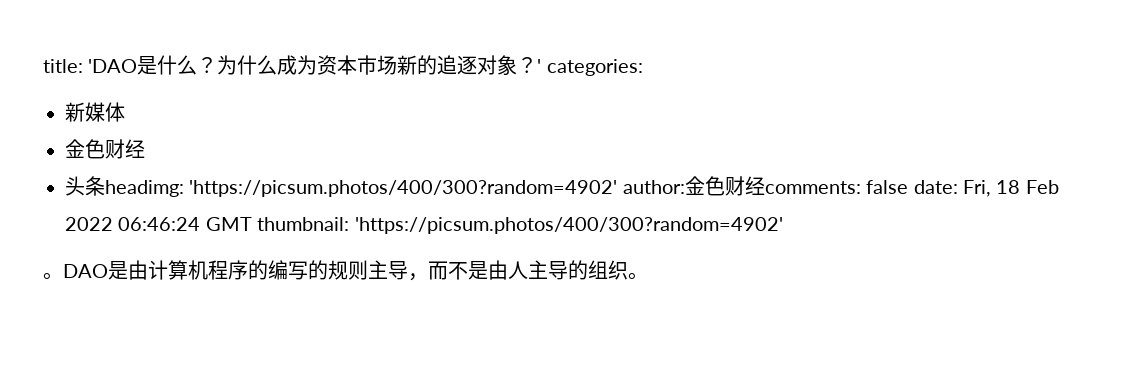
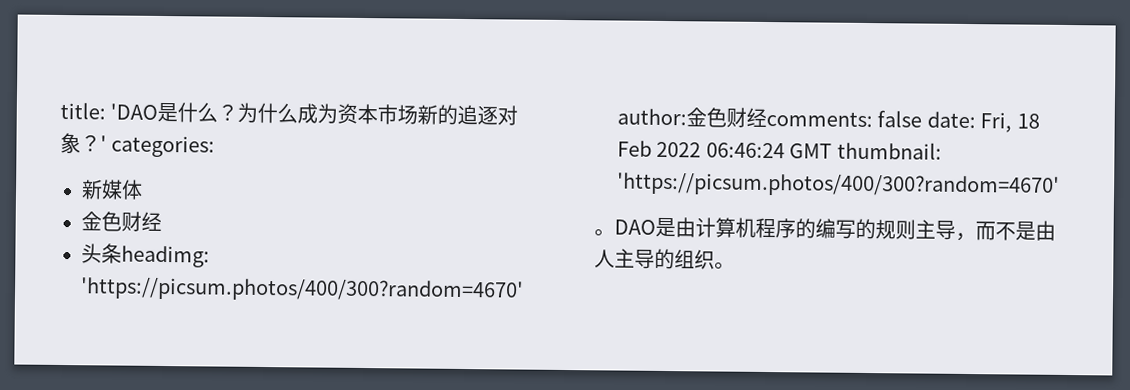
- 头条headimg: 'https://picsum.photos/400/300?random=4902' author:金色财经comments: false date: Fri, 18 Feb 2022 06:46:24 GMT thumbnail: 'https://picsum.photos/400/300?random=4902'
+ 头条headimg: 'https://picsum.photos/400/300?random=4670' author:金色财经comments: false date: Fri, 18 Feb 2022 06:46:24 GMT thumbnail: 'https://picsum.photos/400/300?random=4670'

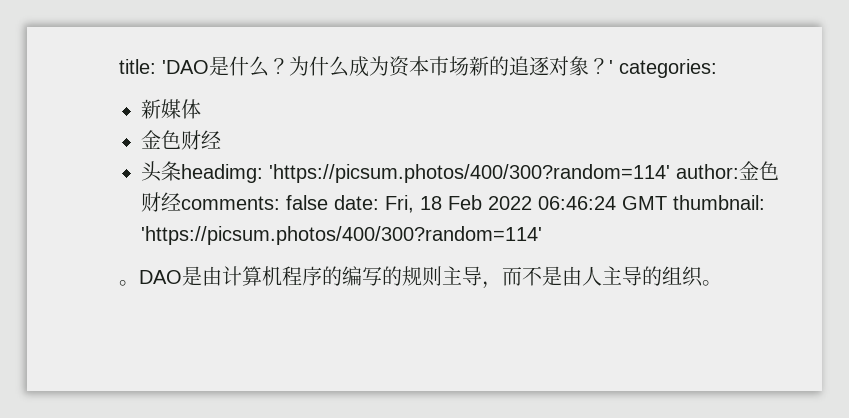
- 头条headimg: 'https://picsum.photos/400/300?random=4670' author:金色财经comments: false date: Fri, 18 Feb 2022 06:46:24 GMT thumbnail: 'https://picsum.photos/400/300?random=4670'
+ 头条headimg: 'https://picsum.photos/400/300?random=114' author:金色财经comments: false date: Fri, 18 Feb 2022 06:46:24 GMT thumbnail: 'https://picsum.photos/400/300?random=114'

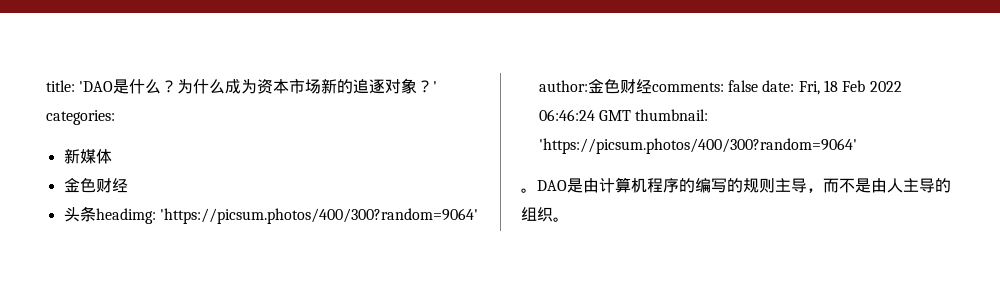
- 头条headimg: 'https://picsum.photos/400/300?random=114' author:金色财经comments: false date: Fri, 18 Feb 2022 06:46:24 GMT thumbnail: 'https://picsum.photos/400/300?random=114'
+ 头条headimg: 'https://picsum.photos/400/300?random=9064' author:金色财经comments: false date: Fri, 18 Feb 2022 06:46:24 GMT thumbnail: 'https://picsum.photos/400/300?random=9064'

